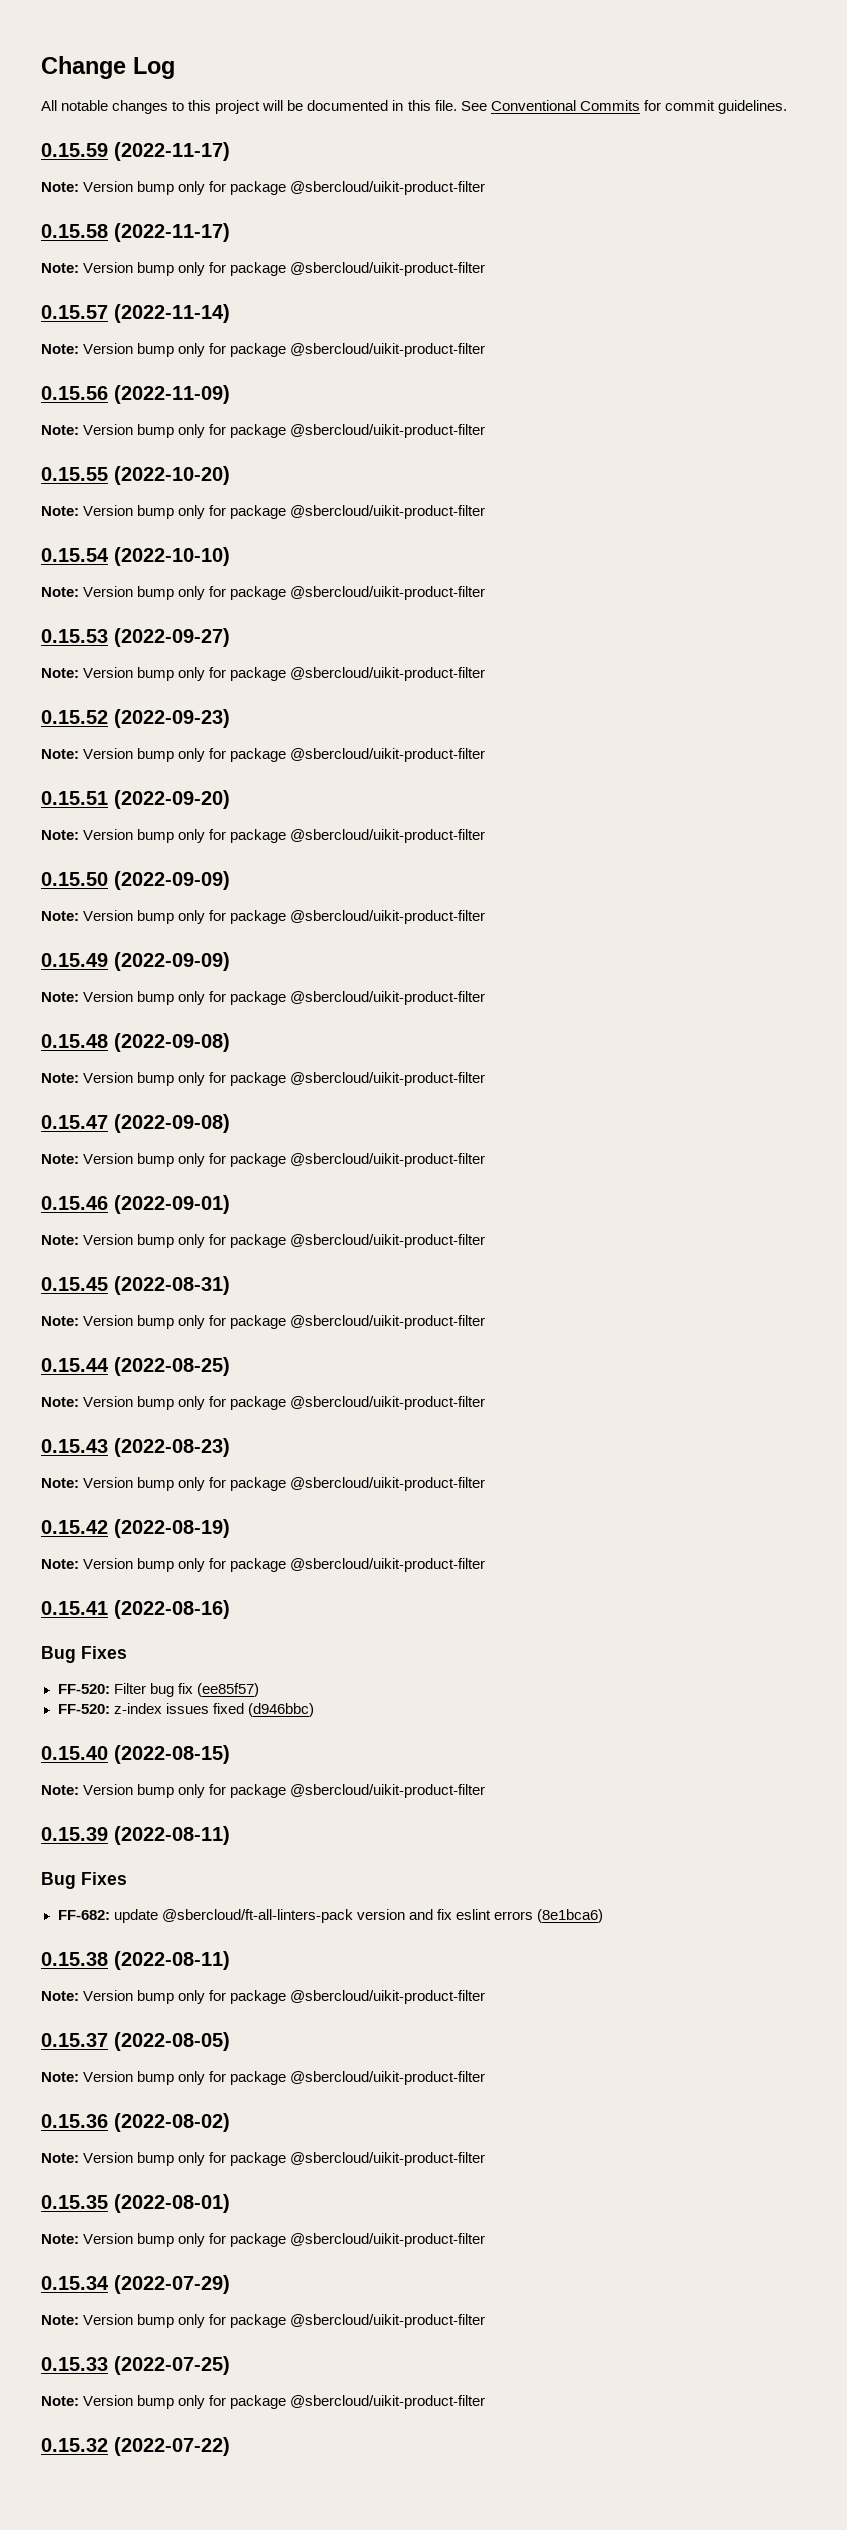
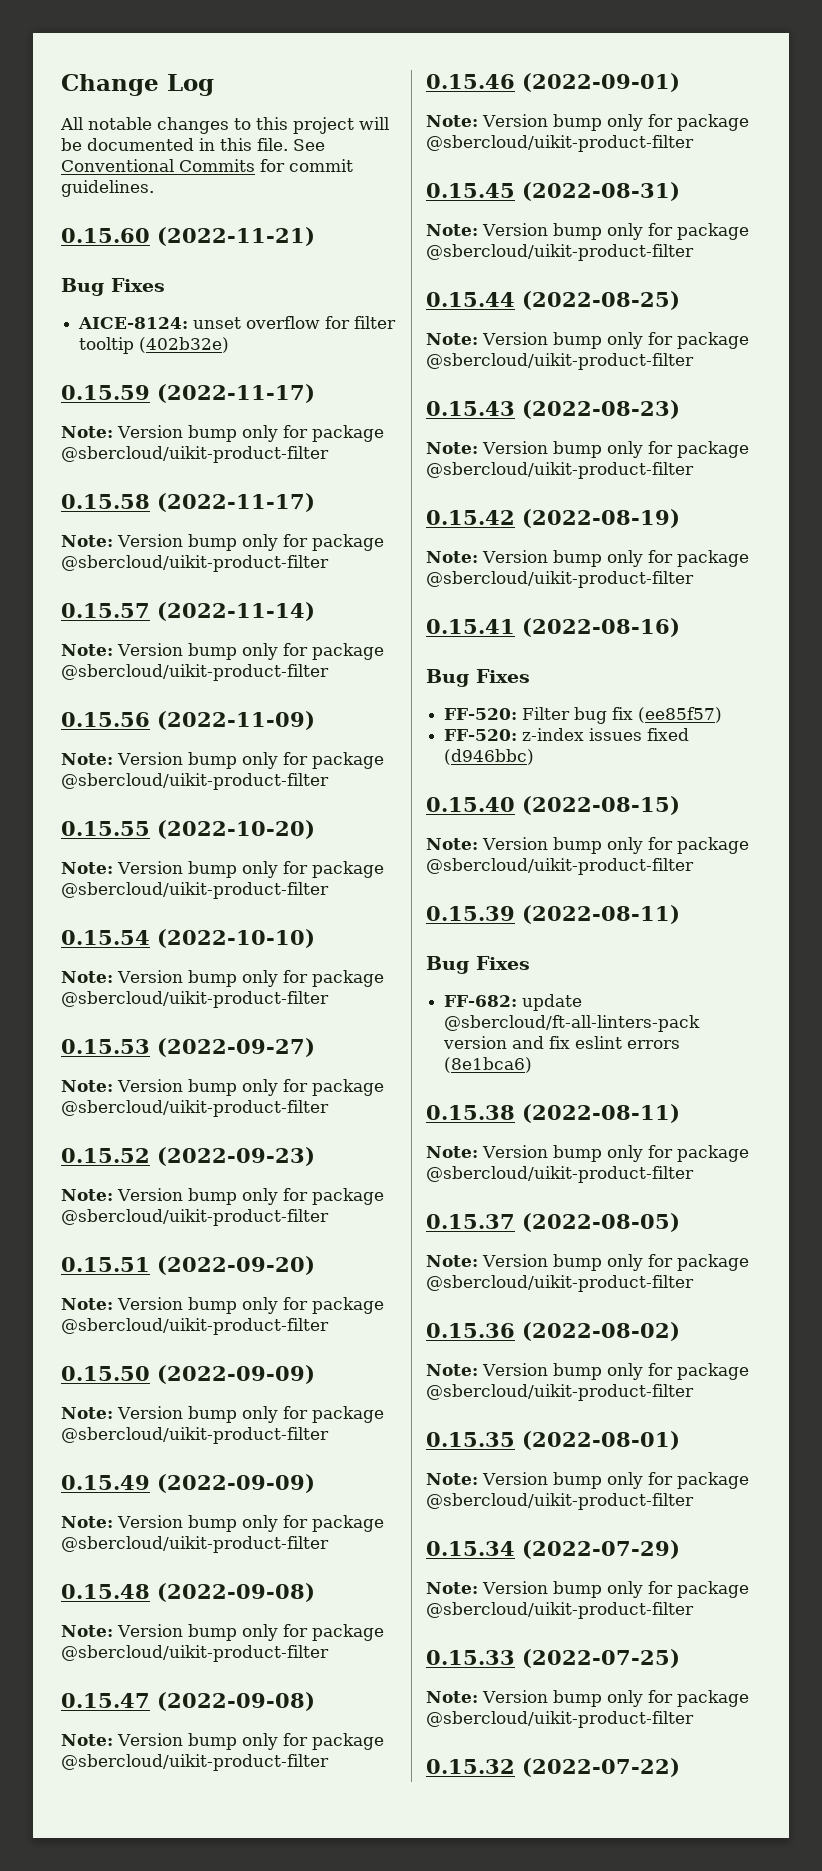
+ 0.15.60 (2022-11-21)
+ Bug Fixes
+ AICE-8124: unset overflow for filter tooltip (402b32e)

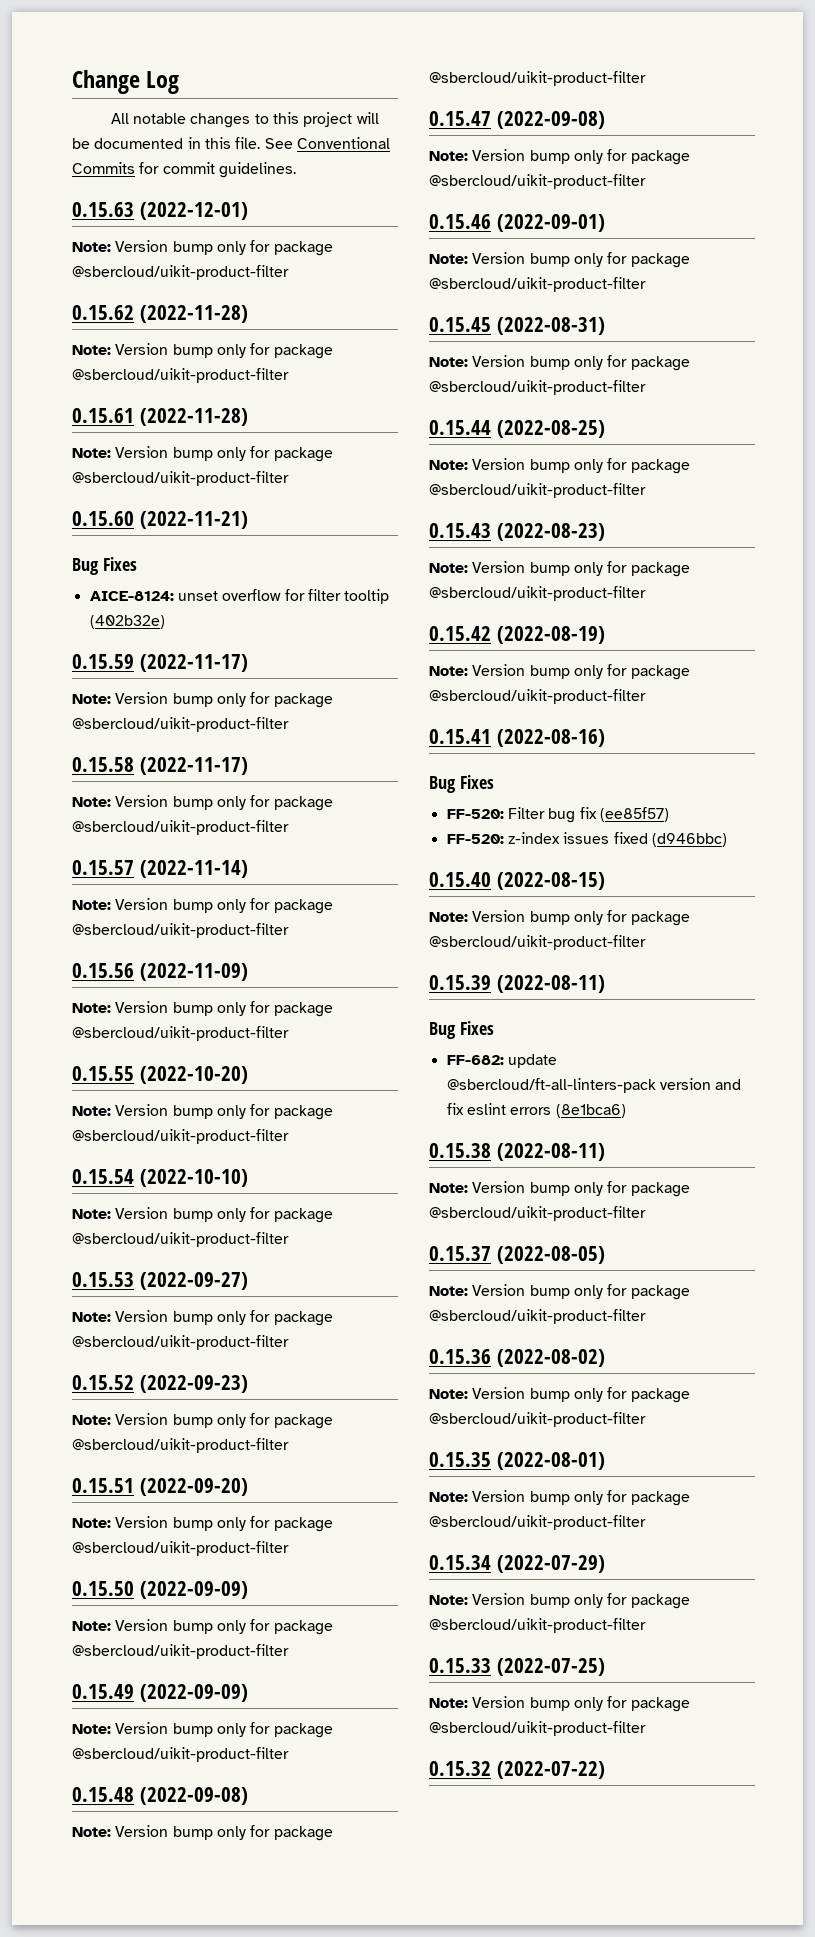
+ 0.15.63 (2022-12-01)
+ Note: Version bump only for package @sbercloud/uikit-product-filter
+ 0.15.62 (2022-11-28)
+ Note: Version bump only for package @sbercloud/uikit-product-filter
+ 0.15.61 (2022-11-28)
+ Note: Version bump only for package @sbercloud/uikit-product-filter

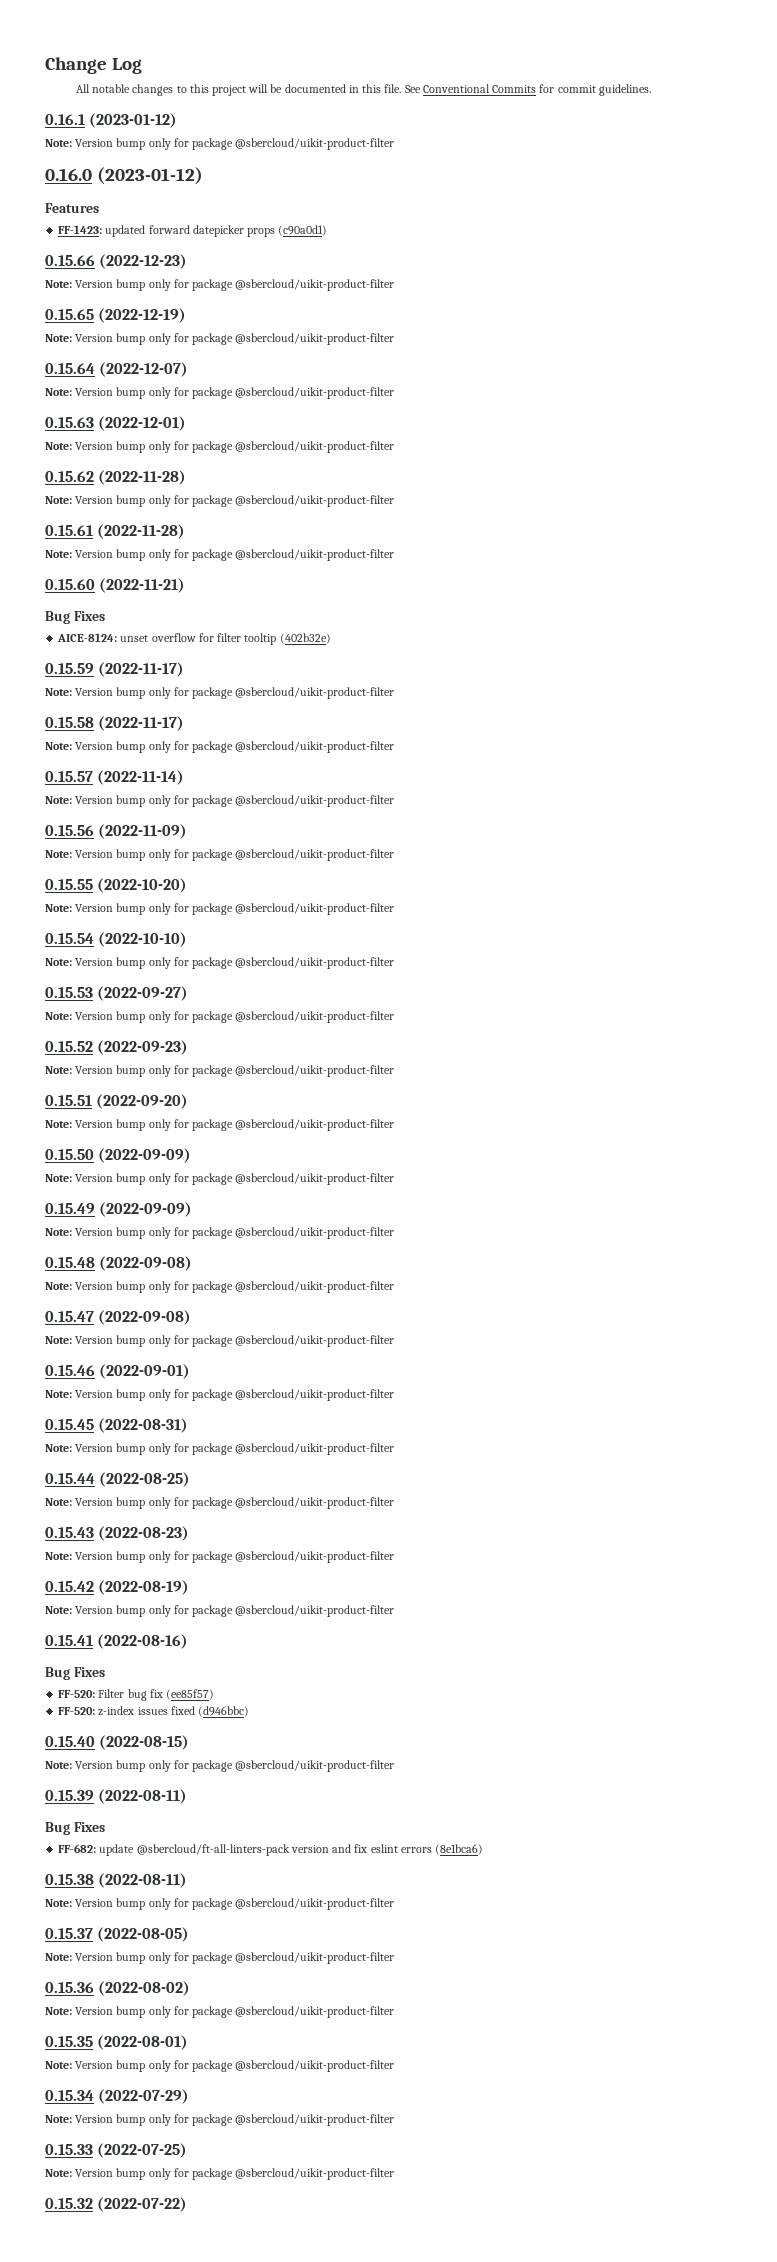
+ 0.16.1 (2023-01-12)
+ Note: Version bump only for package @sbercloud/uikit-product-filter
+ 0.16.0 (2023-01-12)
+ Features
+ FF-1423: updated forward datepicker props (c90a0d1)
+ 0.15.66 (2022-12-23)
+ Note: Version bump only for package @sbercloud/uikit-product-filter
+ 0.15.65 (2022-12-19)
+ Note: Version bump only for package @sbercloud/uikit-product-filter
+ 0.15.64 (2022-12-07)
+ Note: Version bump only for package @sbercloud/uikit-product-filter

